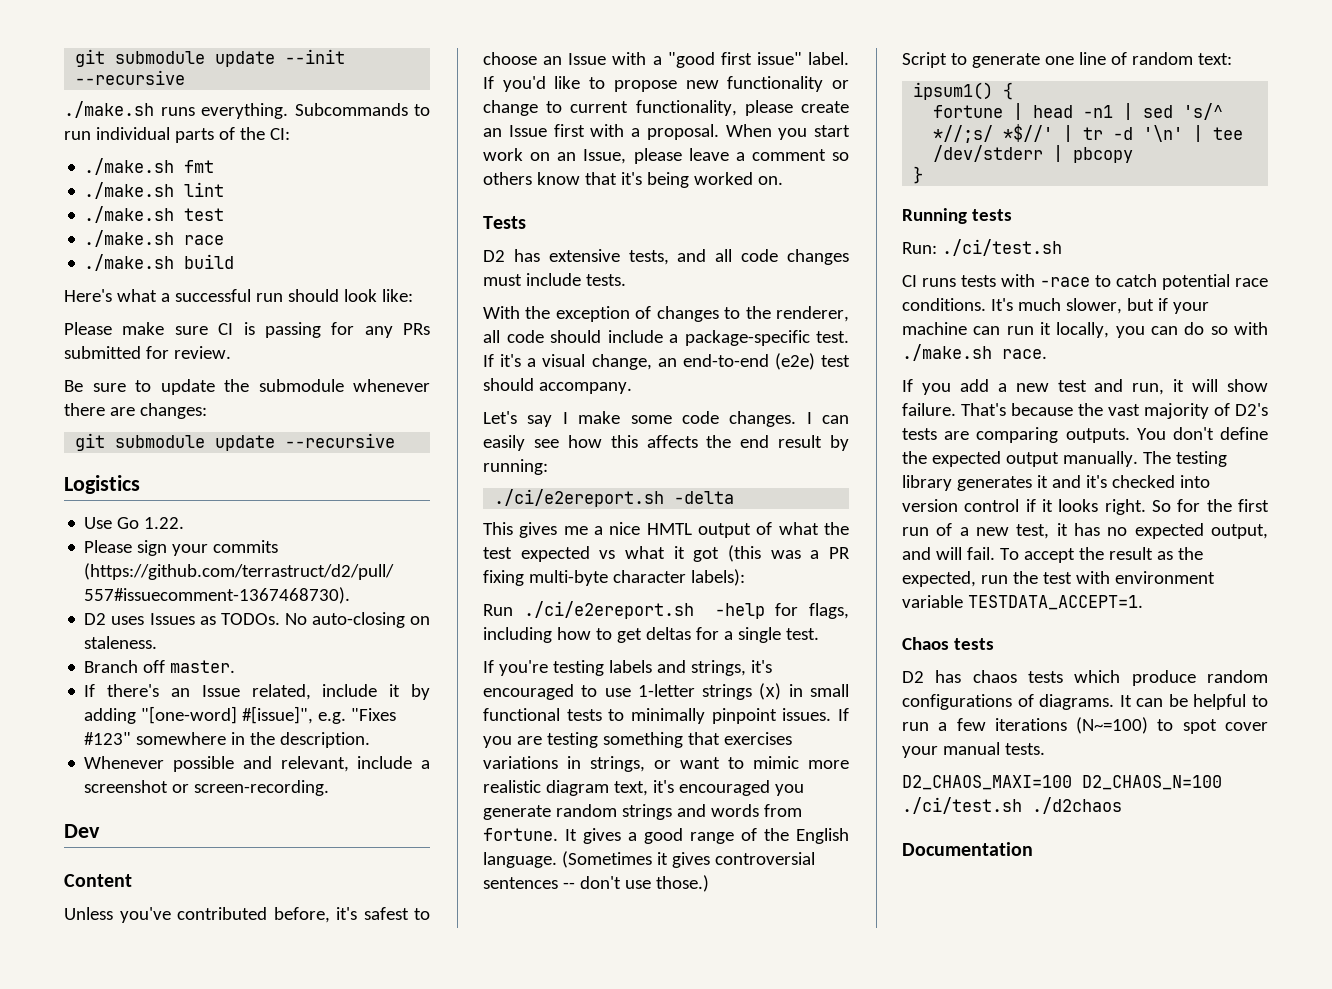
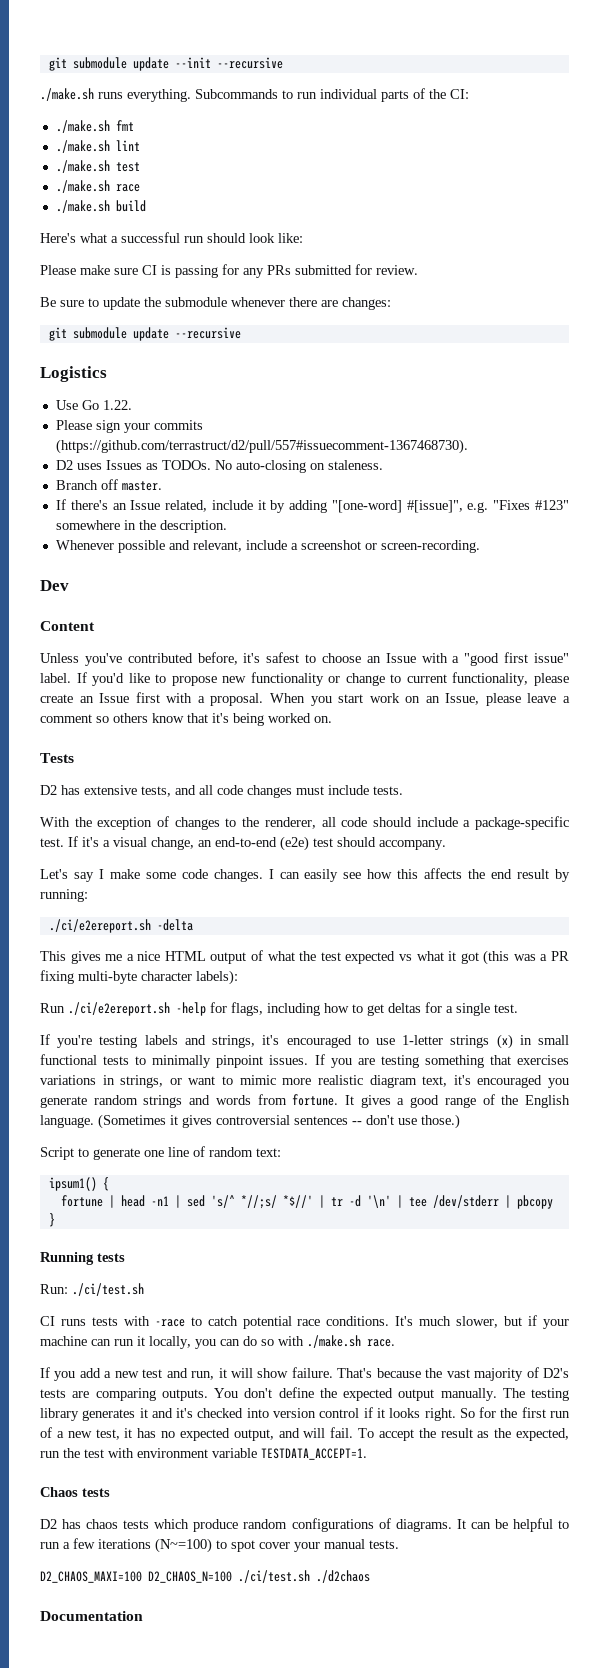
- This gives me a nice HMTL output of what the test expected vs what it got (this was a PR fixing multi-byte character labels):
+ This gives me a nice HTML output of what the test expected vs what it got (this was a PR fixing multi-byte character labels):

